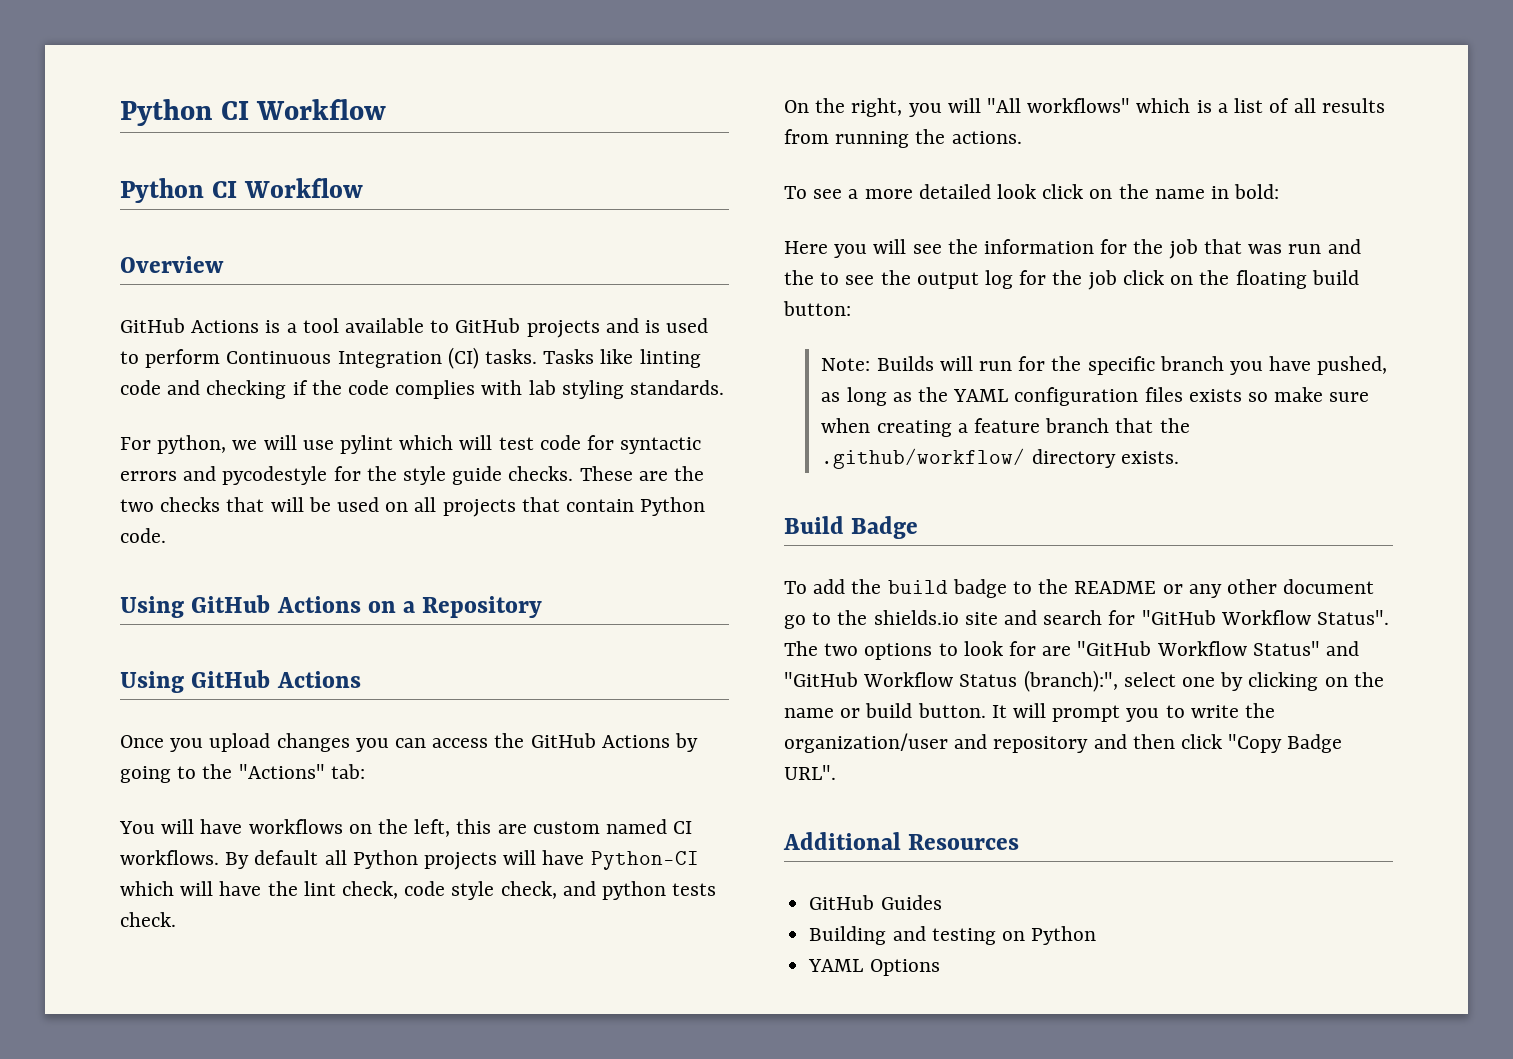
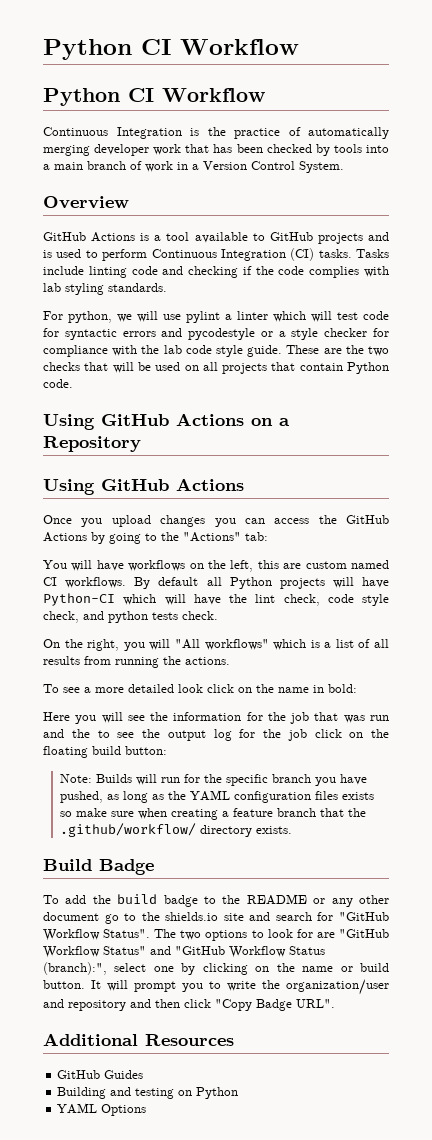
+ Continuous Integration is the practice of automatically merging developer work that has been checked by tools into a main branch of work in a Version Control System.
- Tasks like linting code and checking if the code complies with lab styling standards.
+ Tasks include linting code and checking if the code complies with lab styling standards.
- For python, we will use pylint which will test code for syntactic errors and pycodestyle for the style guide checks.
+ For python, we will use pylint a linter which will test code for syntactic errors and pycodestyle or a style checker for compliance with the lab code style guide.

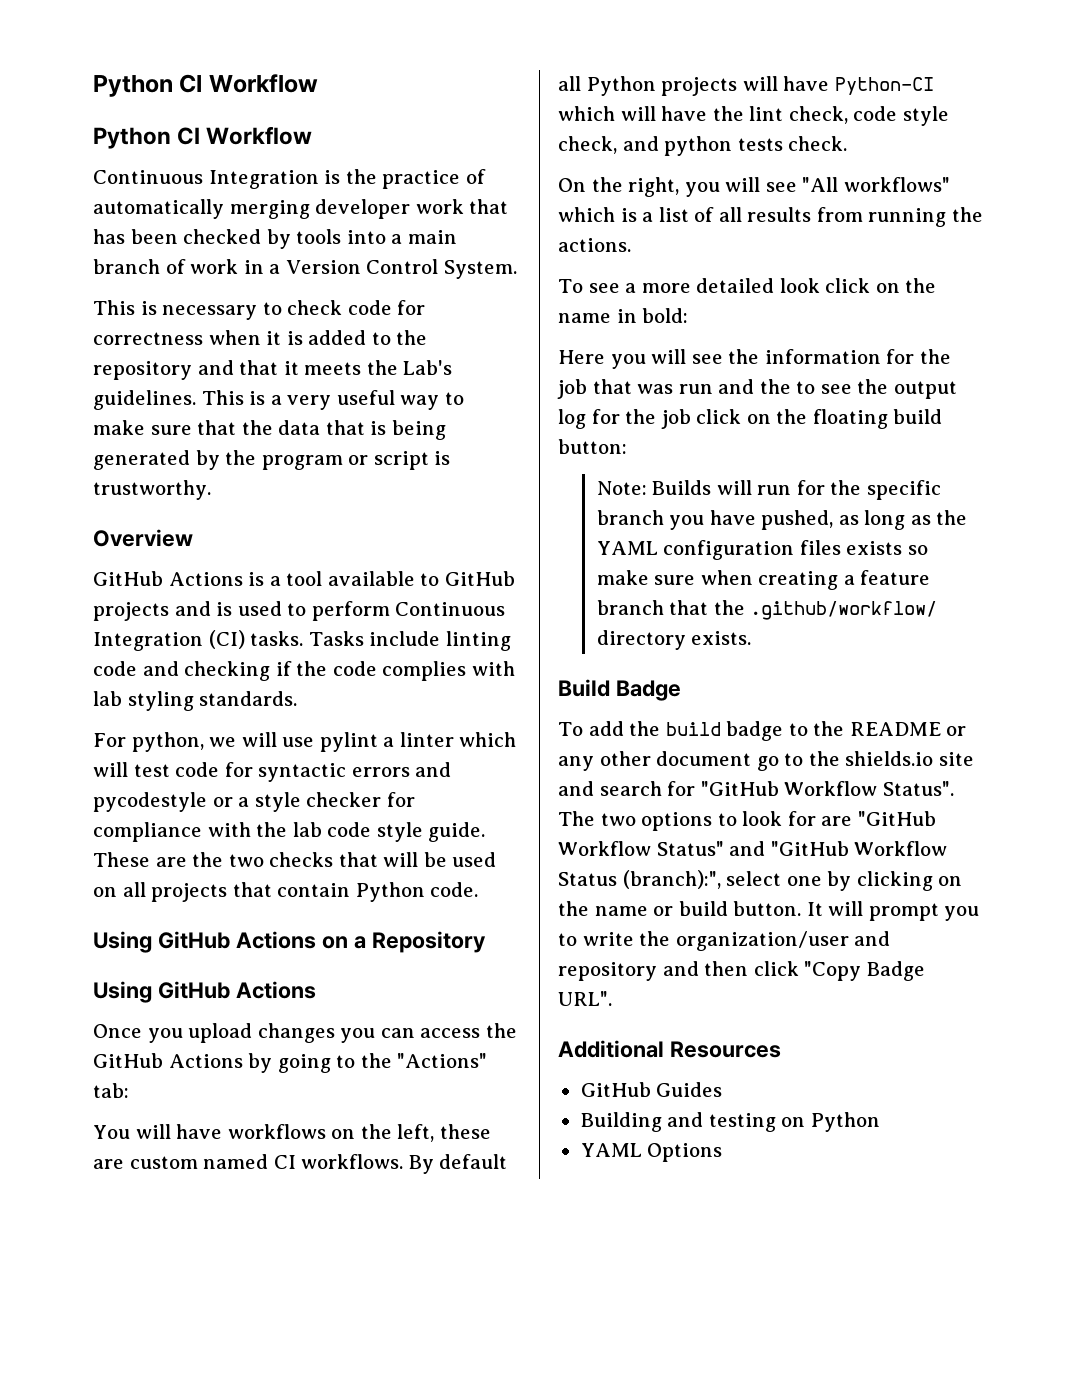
+ This is necessary to check code for correctness when it is added to the repository and that it meets the Lab's guidelines. This is a very useful way to make sure that the data that is being generated by the program or script is trustworthy.
- You will have workflows on the left, this are custom named CI workflows.
+ You will have workflows on the left, these are custom named CI workflows.
- On the right, you will "All workflows" which is a list of all results from running the actions.
+ On the right, you will see "All workflows" which is a list of all results from running the actions.

